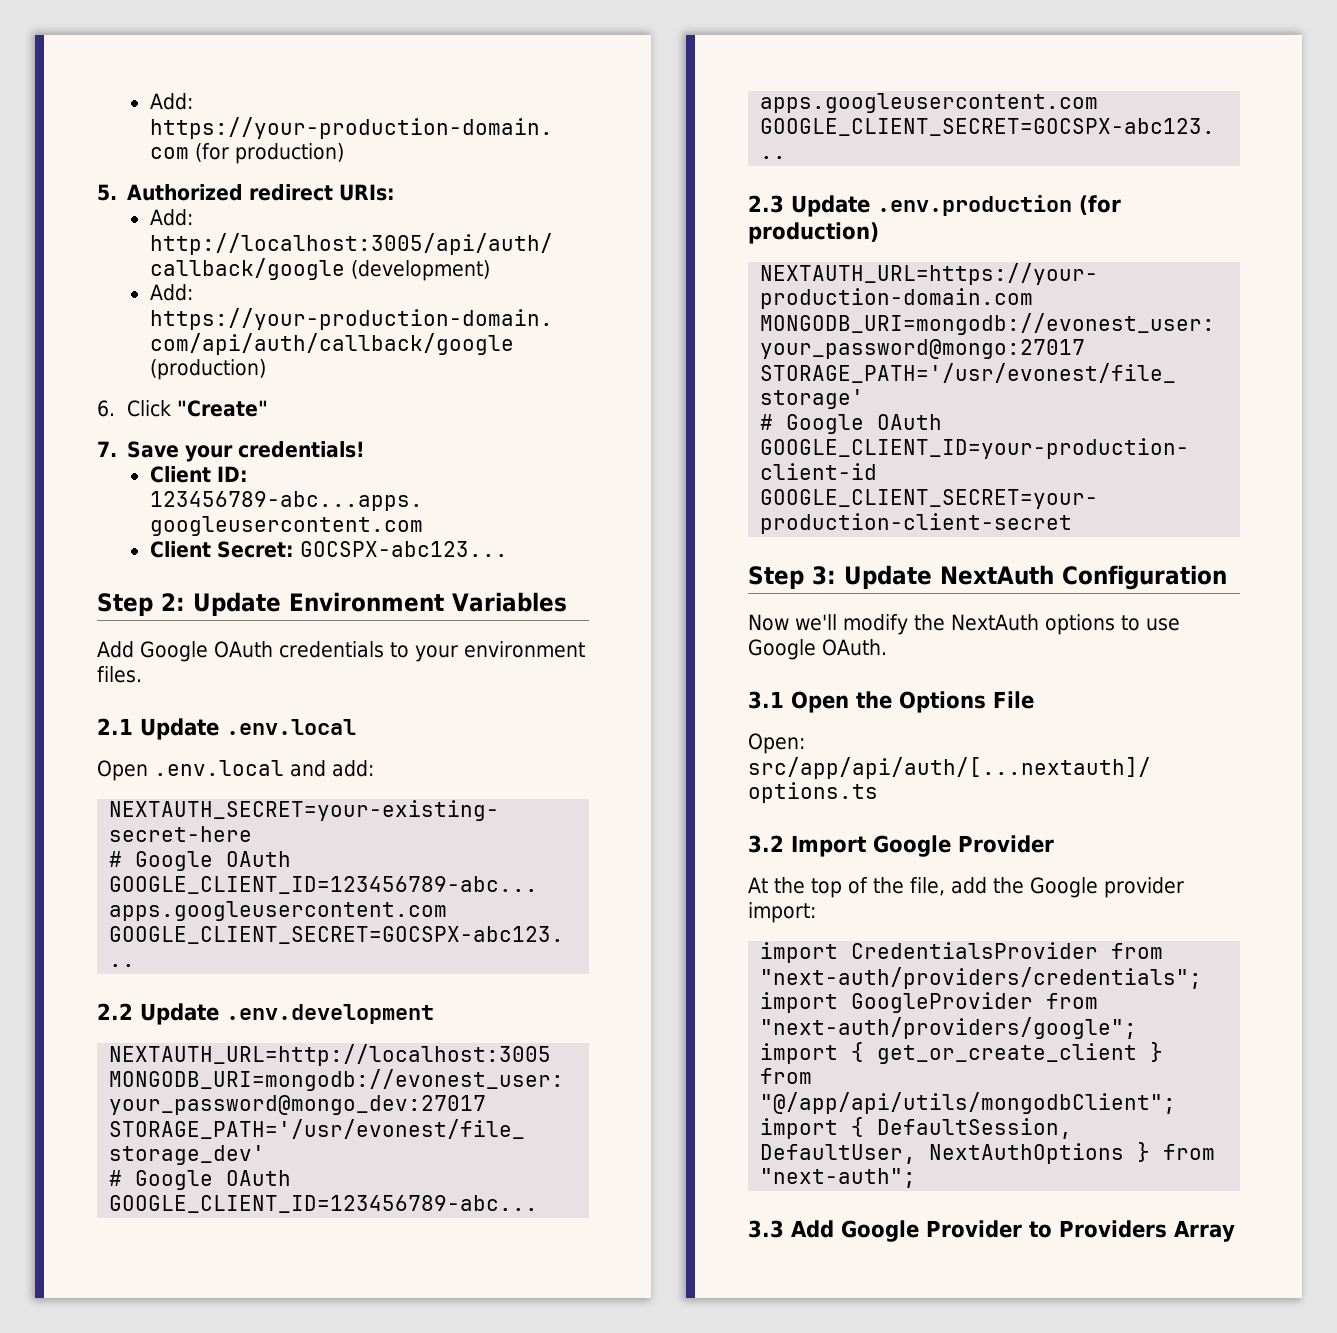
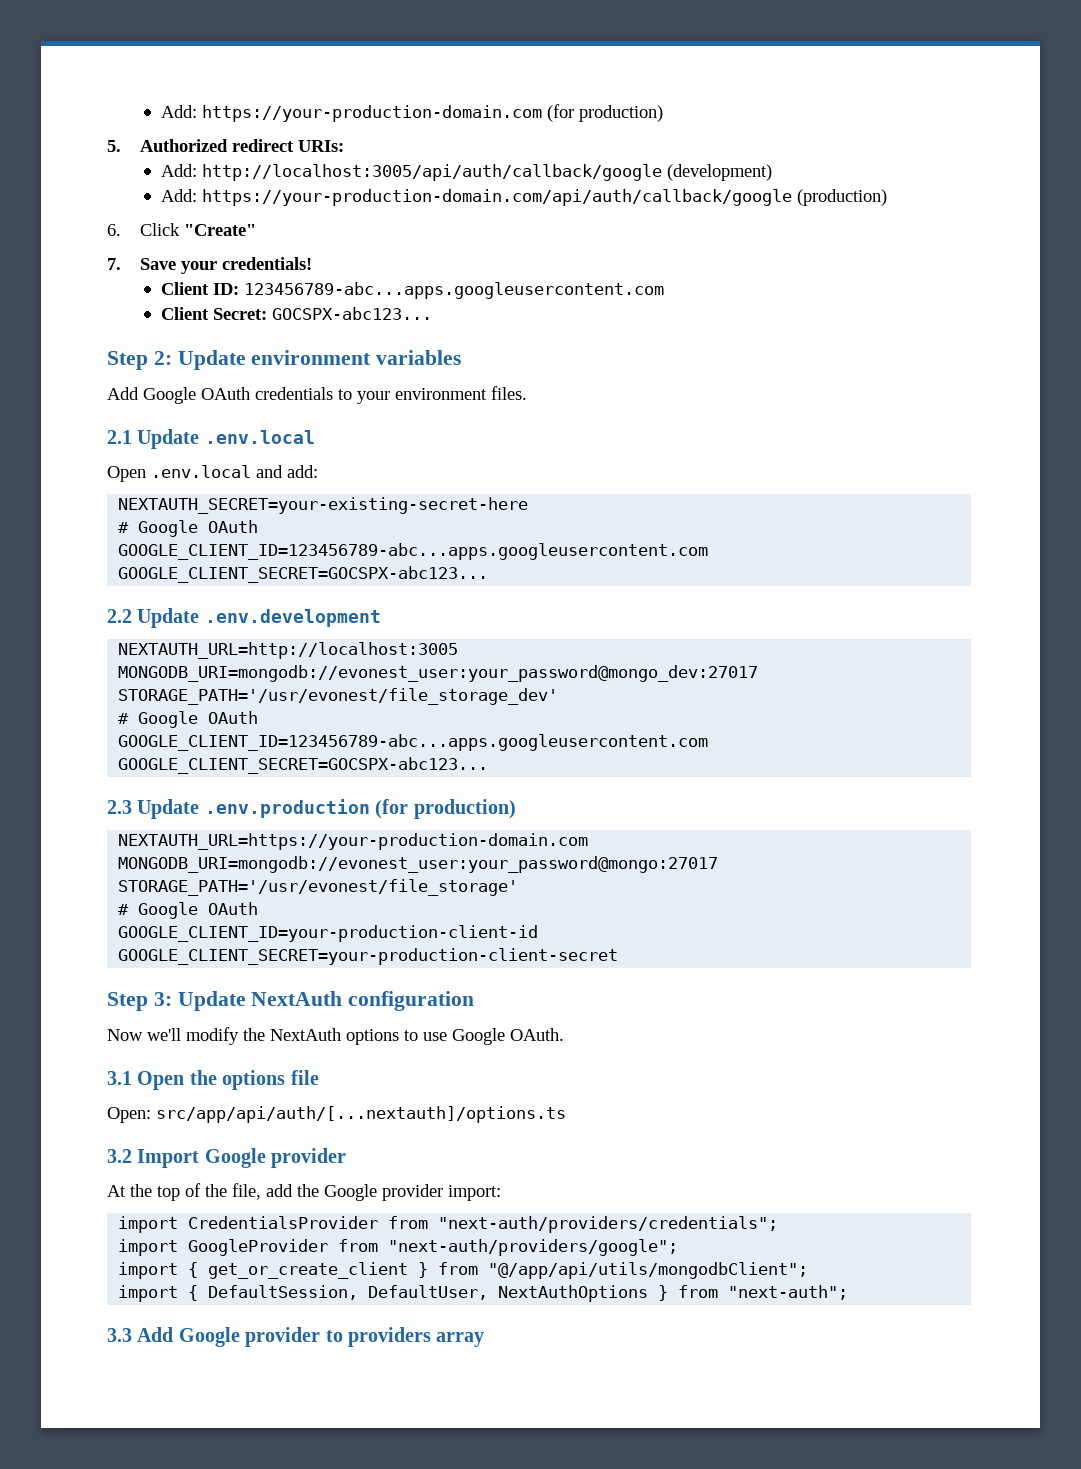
- Step 2: Update Environment Variables
+ Step 2: Update environment variables
- Step 3: Update NextAuth Configuration
+ Step 3: Update NextAuth configuration
- 3.1 Open the Options File
+ 3.1 Open the options file
- 3.2 Import Google Provider
+ 3.2 Import Google provider
- 3.3 Add Google Provider to Providers Array
+ 3.3 Add Google provider to providers array

